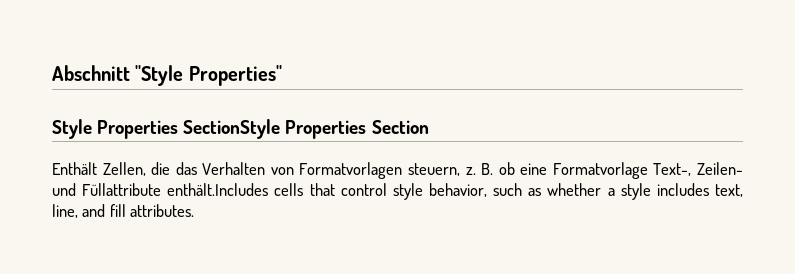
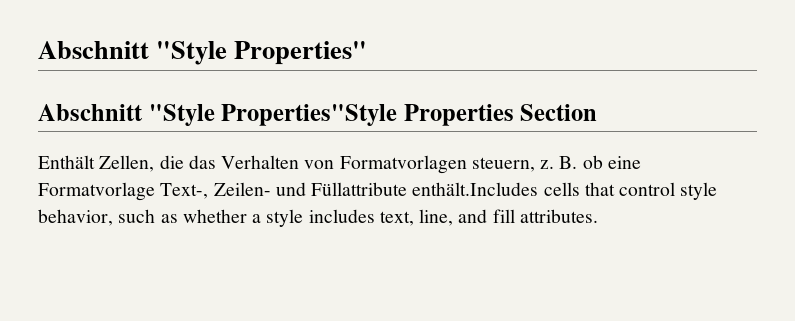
- Style Properties SectionStyle Properties Section
+ Abschnitt "Style Properties"Style Properties Section

